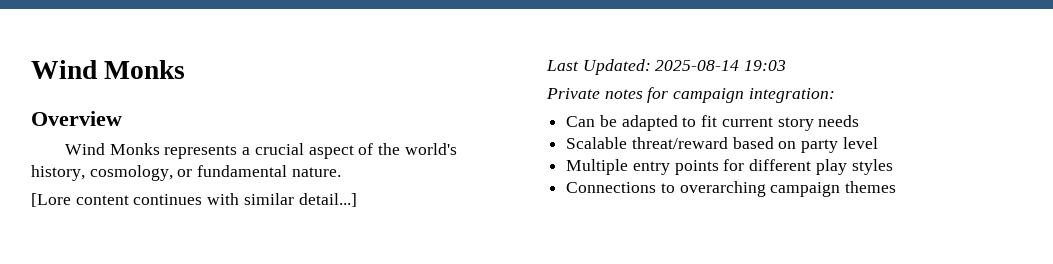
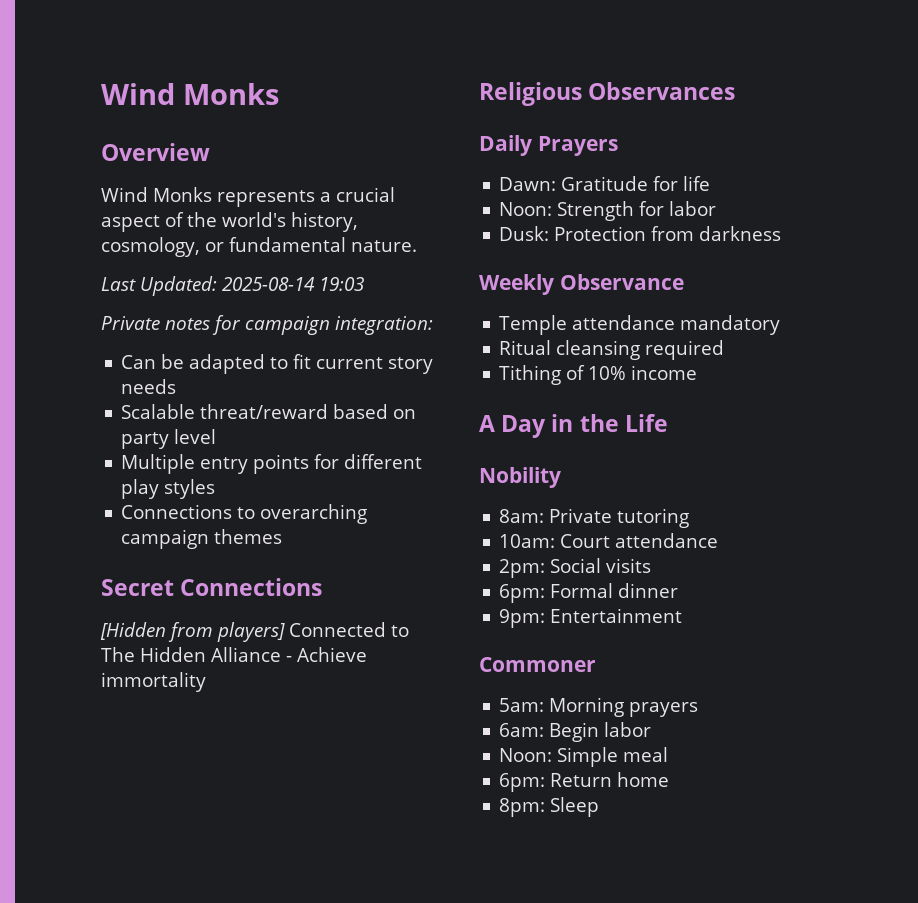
- [Lore content continues with similar detail...]
+ Secret Connections
+ [Hidden from players] Connected to The Hidden Alliance - Achieve immortality
+ Religious Observances
+ Daily Prayers
+ Dawn: Gratitude for life
+ Noon: Strength for labor
+ Dusk: Protection from darkness
+ Weekly Observance
+ Temple attendance mandatory
+ Ritual cleansing required
+ Tithing of 10% income
+ A Day in the Life
+ Nobility
+ 8am: Private tutoring
+ 10am: Court attendance
+ 2pm: Social visits
+ 6pm: Formal dinner
+ 9pm: Entertainment
+ Commoner
+ 5am: Morning prayers
+ 6am: Begin labor
+ Noon: Simple meal
+ 6pm: Return home
+ 8pm: Sleep

